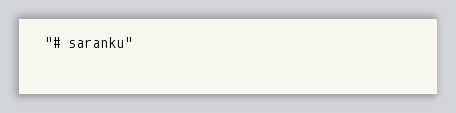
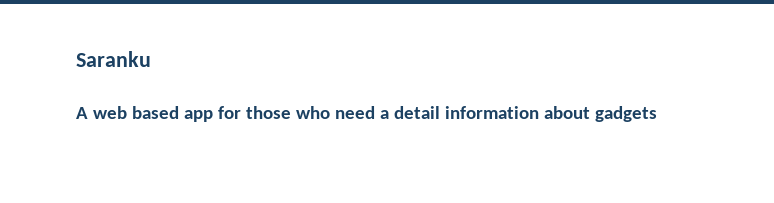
- "# saranku"
+ Saranku
+ A web based app for those who need a detail information about gadgets

